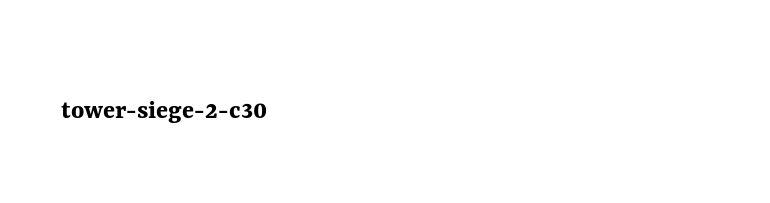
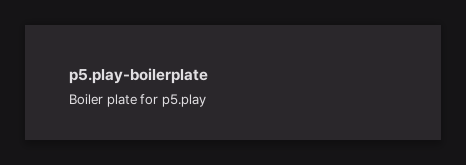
- tower-siege-2-c30
+ p5.play-boilerplate
+ Boiler plate for p5.play

